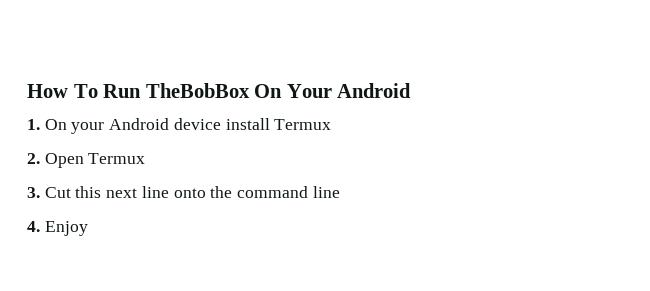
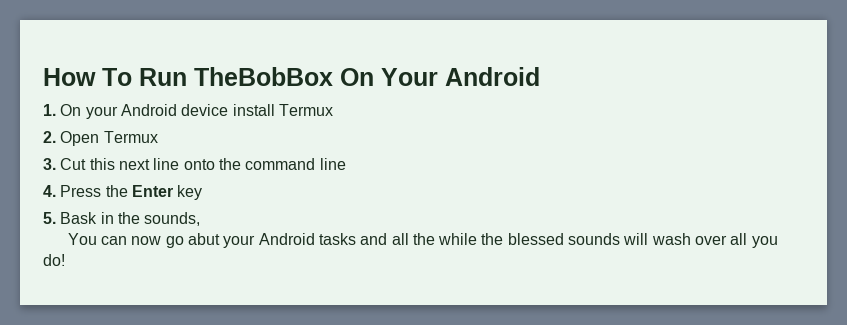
- 4. Enjoy
+ 4. Press the Enter key
+ 5. Bask in the sounds,
+ You can now go abut your Android tasks and all the while the blessed sounds will wash over all you do!

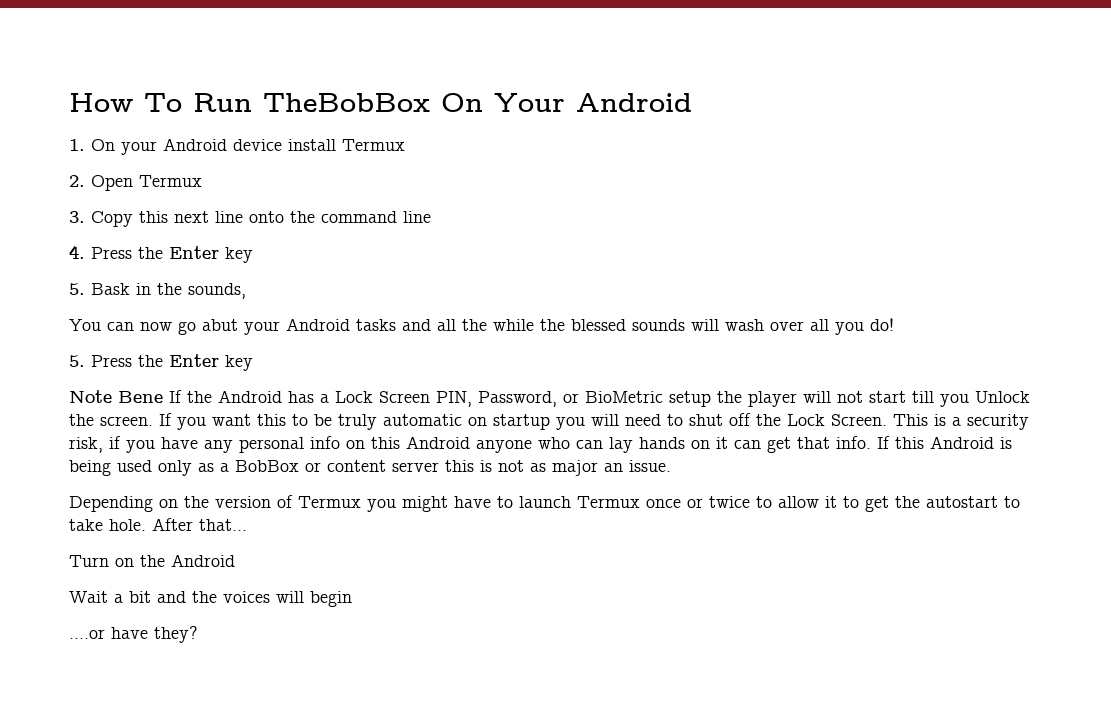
- 3. Cut this next line onto the command line
+ 3. Copy this next line onto the command line
+ 5. Press the Enter key
+ Note Bene If the Android has a Lock Screen PIN, Password, or BioMetric setup the player will not start till you Unlock the screen. If you want this to be truly automatic on startup you will need to shut off the Lock Screen. This is a security risk, if you have any personal info on this Android anyone who can lay hands on it can get that info. If this Android is being used only as a BobBox or content server this is not as major an issue.
+ Depending on the version of Termux you might have to launch Termux once or twice to allow it to get the autostart to take hole. After that...
+ Turn on the Android
+ Wait a bit and the voices will begin
+ ....or have they?

